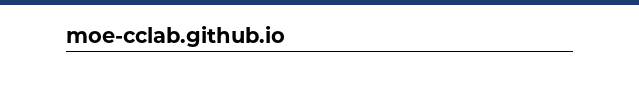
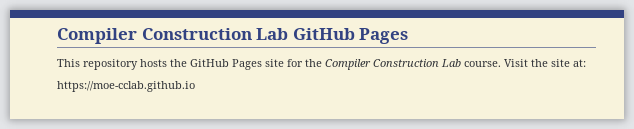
- moe-cclab.github.io
+ Compiler Construction Lab GitHub Pages
+ This repository hosts the GitHub Pages site for the Compiler Construction Lab course. Visit the site at:
+ https://moe-cclab.github.io

